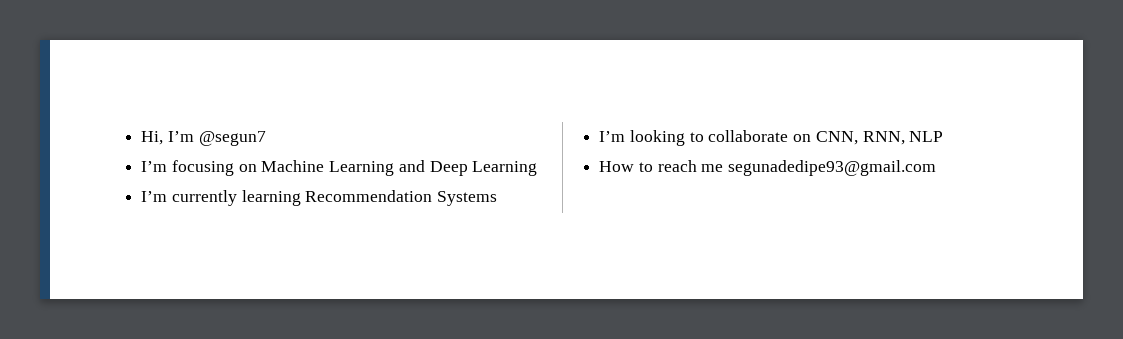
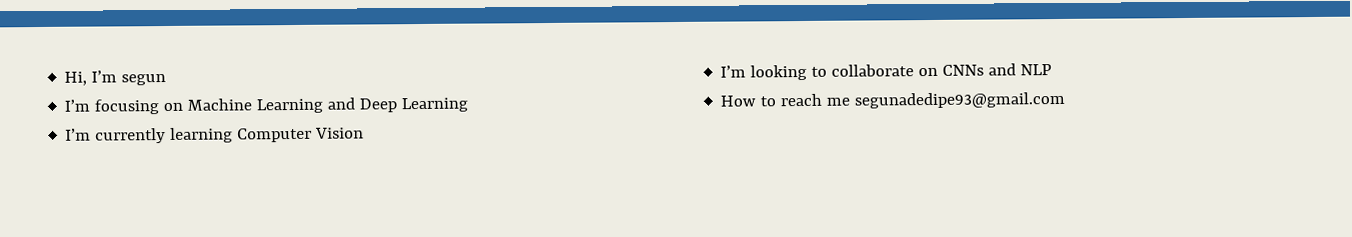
- Hi, I’m @segun7
+ Hi, I’m segun
- I’m currently learning Recommendation Systems
+ I’m currently learning Computer Vision
- I’m looking to collaborate on CNN, RNN, NLP
+ I’m looking to collaborate on CNNs and NLP

